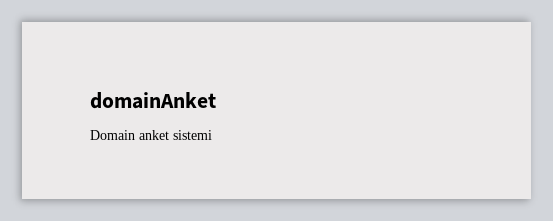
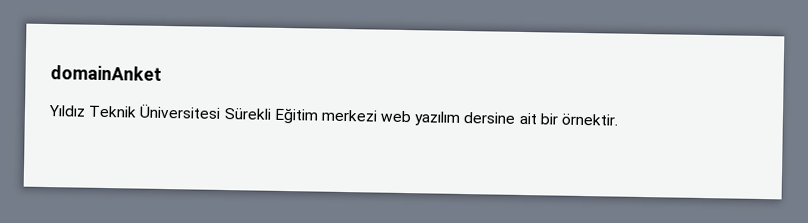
- Domain anket sistemi
+ Yıldız Teknik Üniversitesi Sürekli Eğitim merkezi web yazılım dersine ait bir örnektir.

